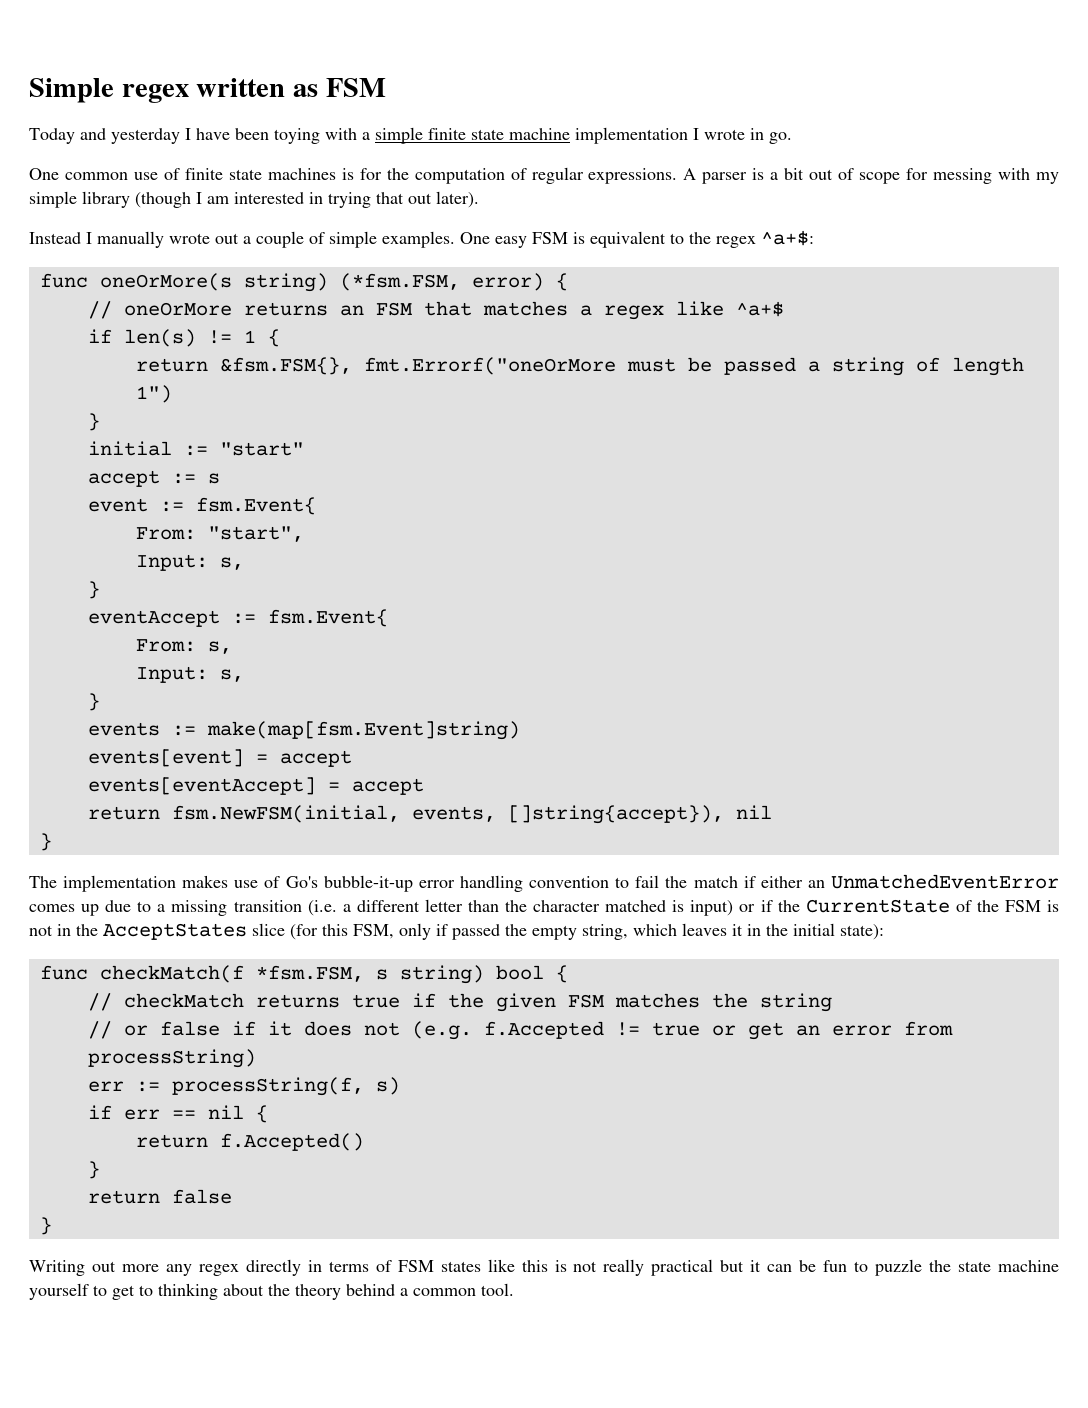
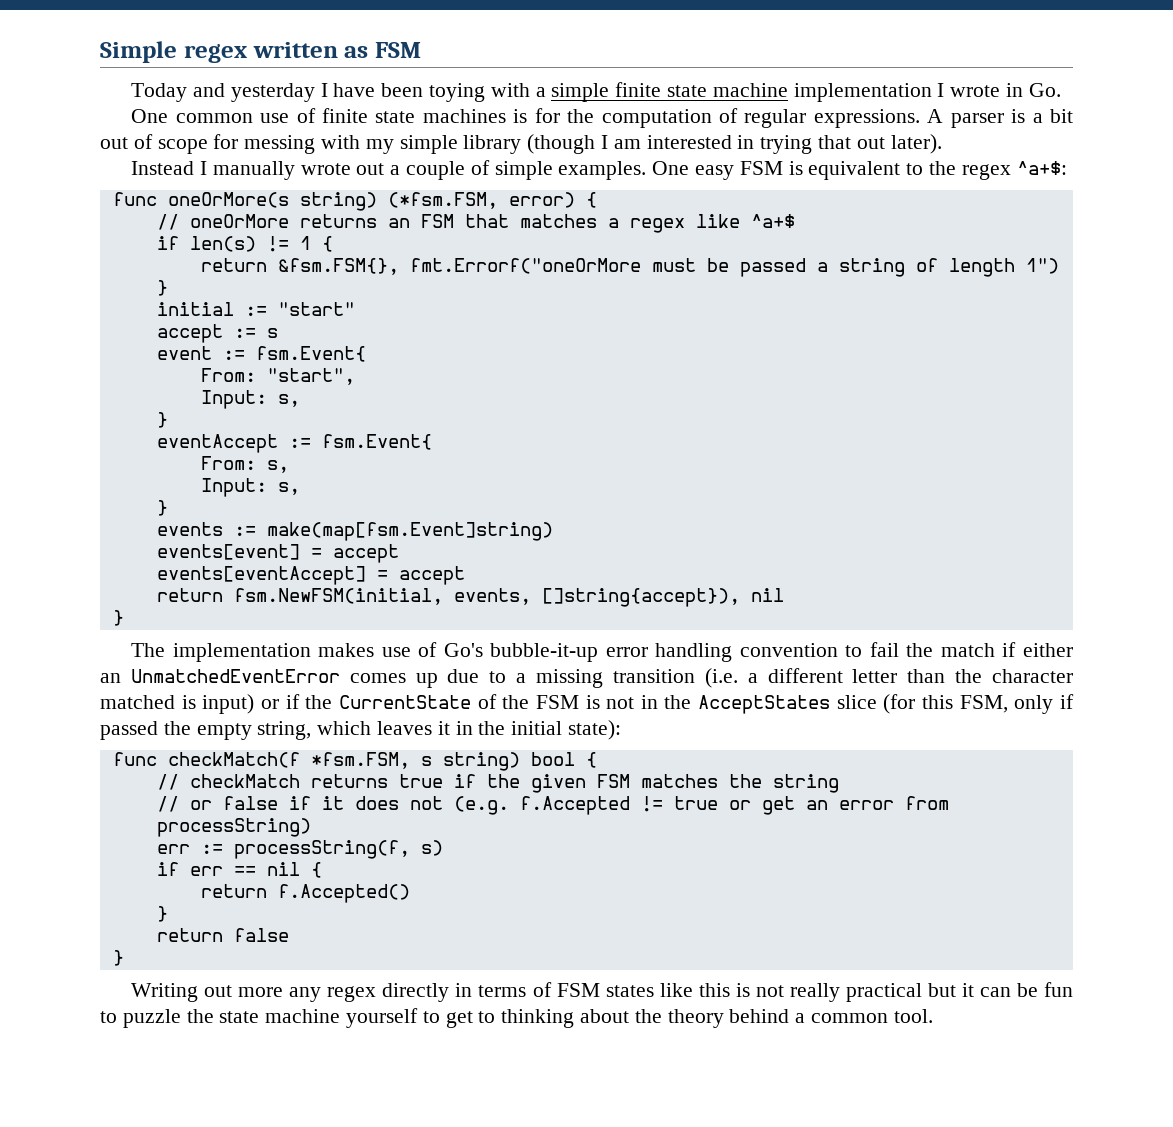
- Today and yesterday I have been toying with a simple finite state machine implementation I wrote in go.
+ Today and yesterday I have been toying with a simple finite state machine implementation I wrote in Go.

